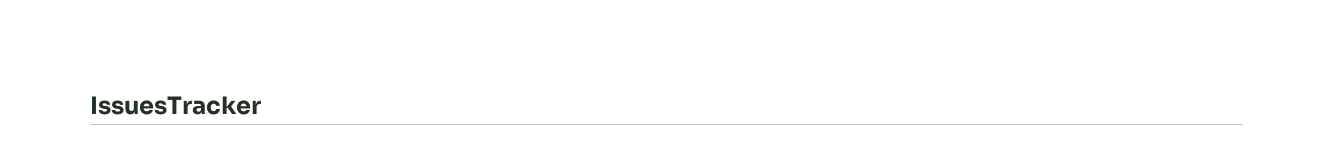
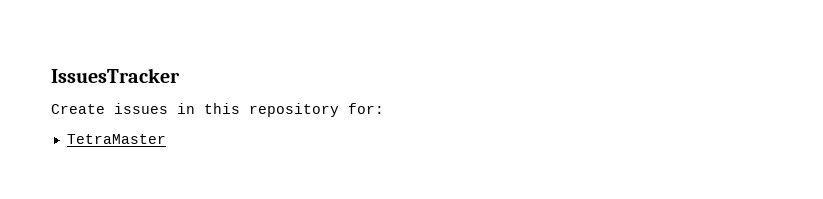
+ Create issues in this repository for:
+ TetraMaster

